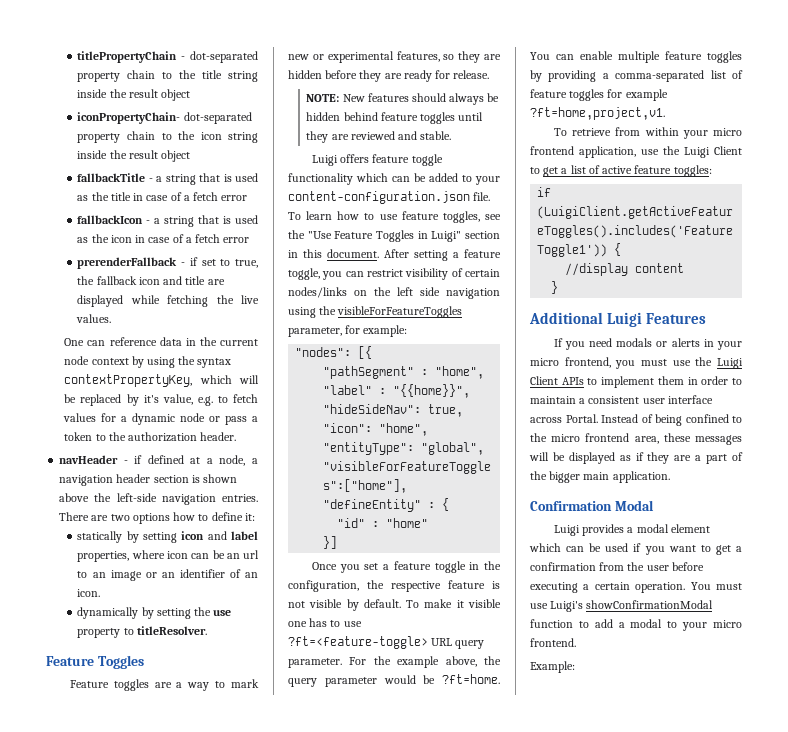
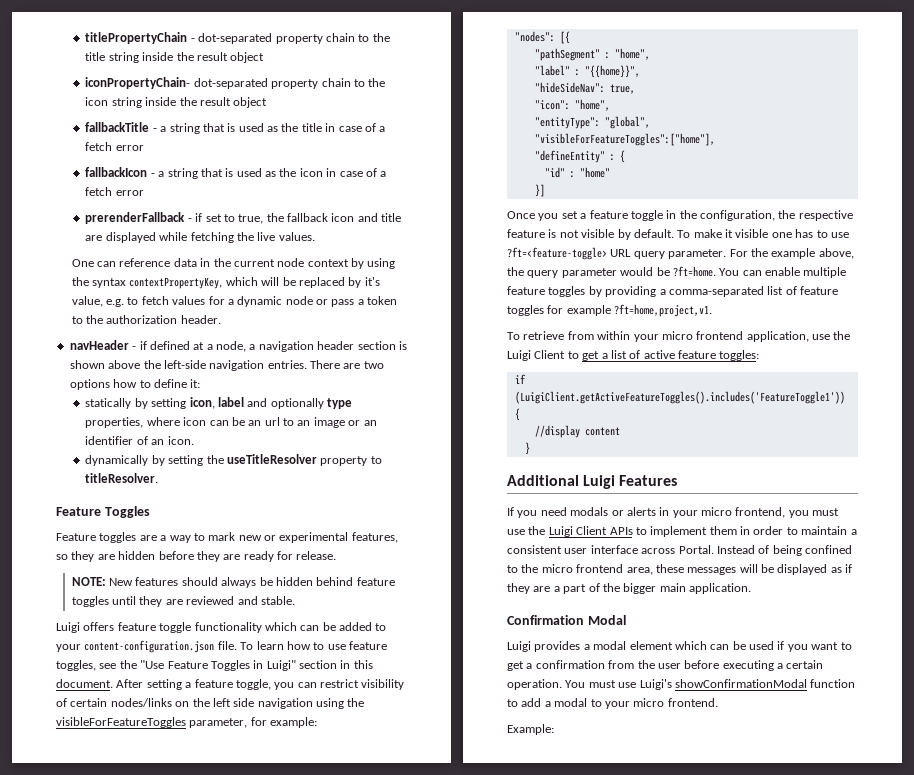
- statically by setting icon and label properties, where icon can be an url to an image or an identifier of an icon.
+ statically by setting icon, label and optionally type properties, where icon can be an url to an image or an identifier of an icon.
- dynamically by setting the use property to titleResolver.
+ dynamically by setting the useTitleResolver property to titleResolver.

